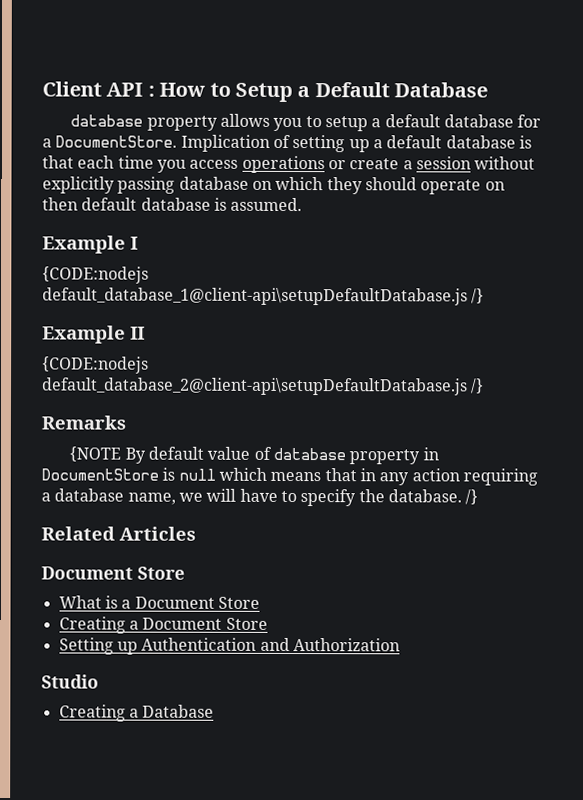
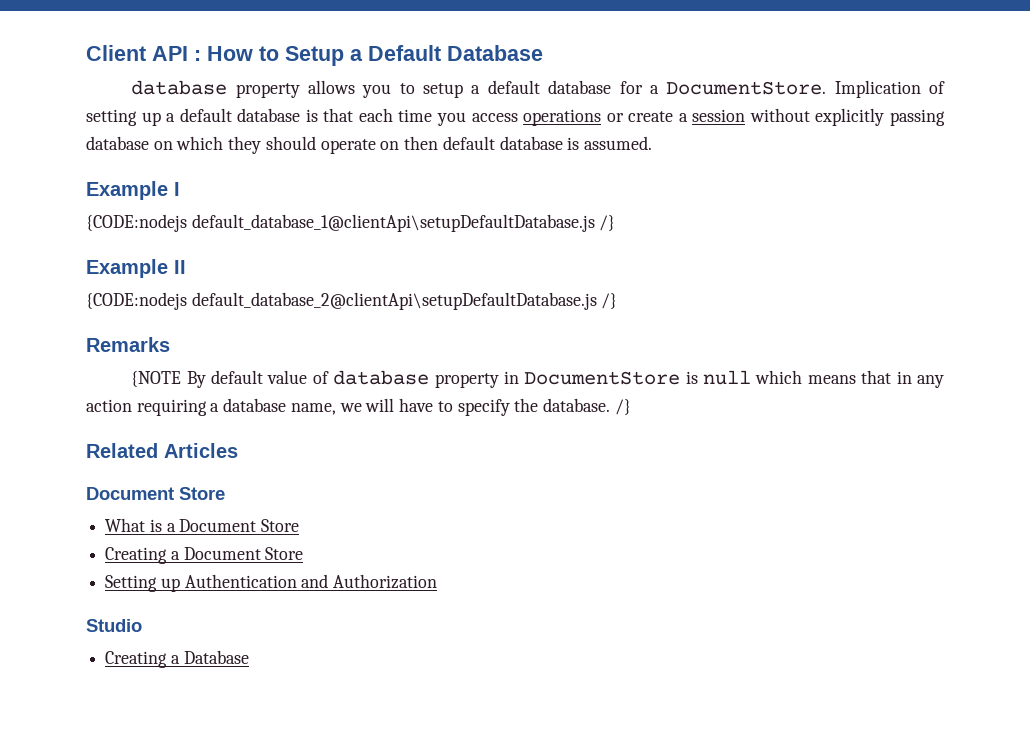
- {CODE:nodejs default_database_1@client-api\setupDefaultDatabase.js /}
+ {CODE:nodejs default_database_1@clientApi\setupDefaultDatabase.js /}
- {CODE:nodejs default_database_2@client-api\setupDefaultDatabase.js /}
+ {CODE:nodejs default_database_2@clientApi\setupDefaultDatabase.js /}

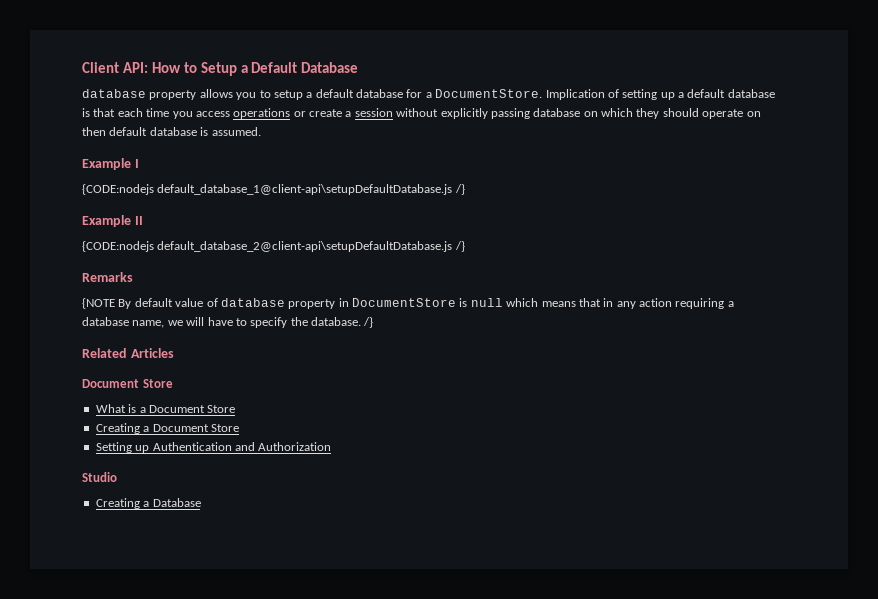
- Client API : How to Setup a Default Database
+ Client API: How to Setup a Default Database
- {CODE:nodejs default_database_1@clientApi\setupDefaultDatabase.js /}
+ {CODE:nodejs default_database_1@client-api\setupDefaultDatabase.js /}
- {CODE:nodejs default_database_2@clientApi\setupDefaultDatabase.js /}
+ {CODE:nodejs default_database_2@client-api\setupDefaultDatabase.js /}

